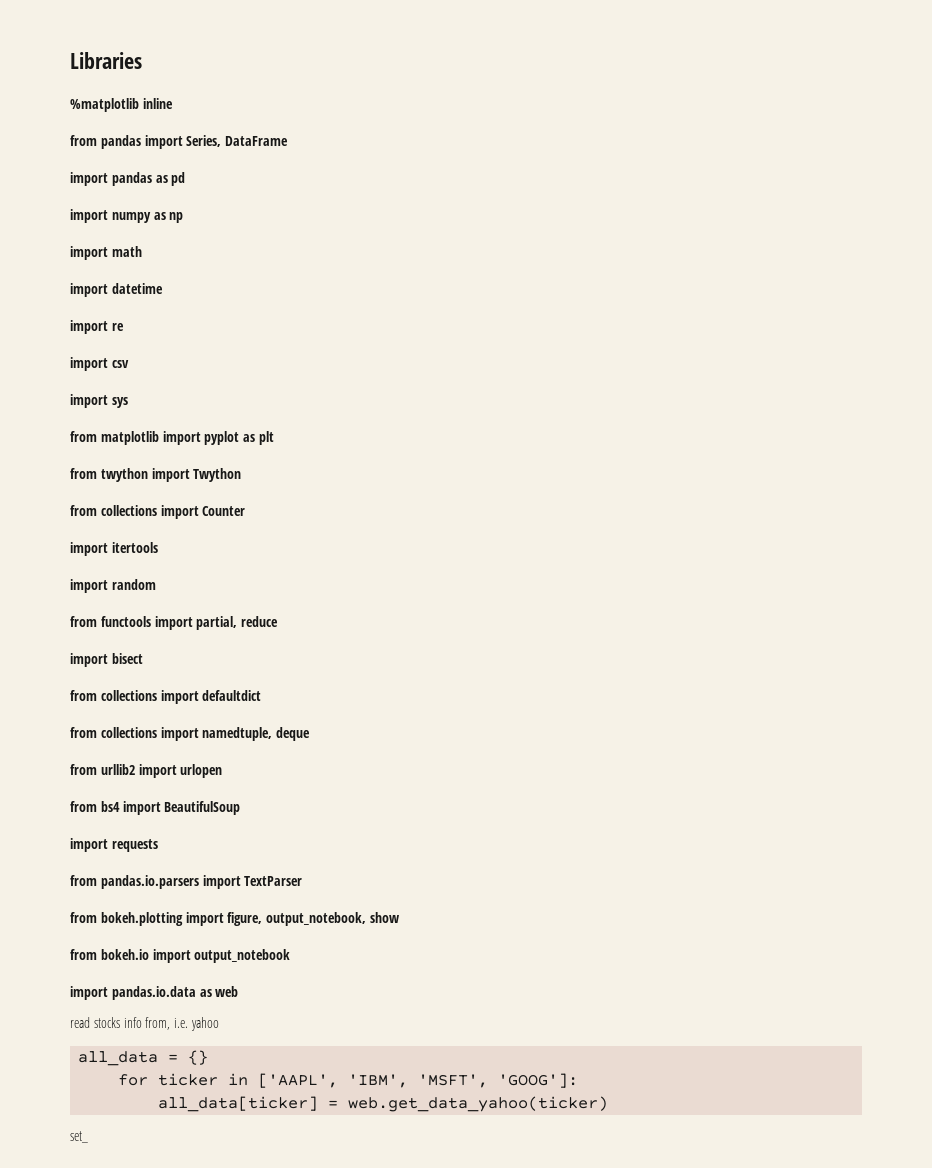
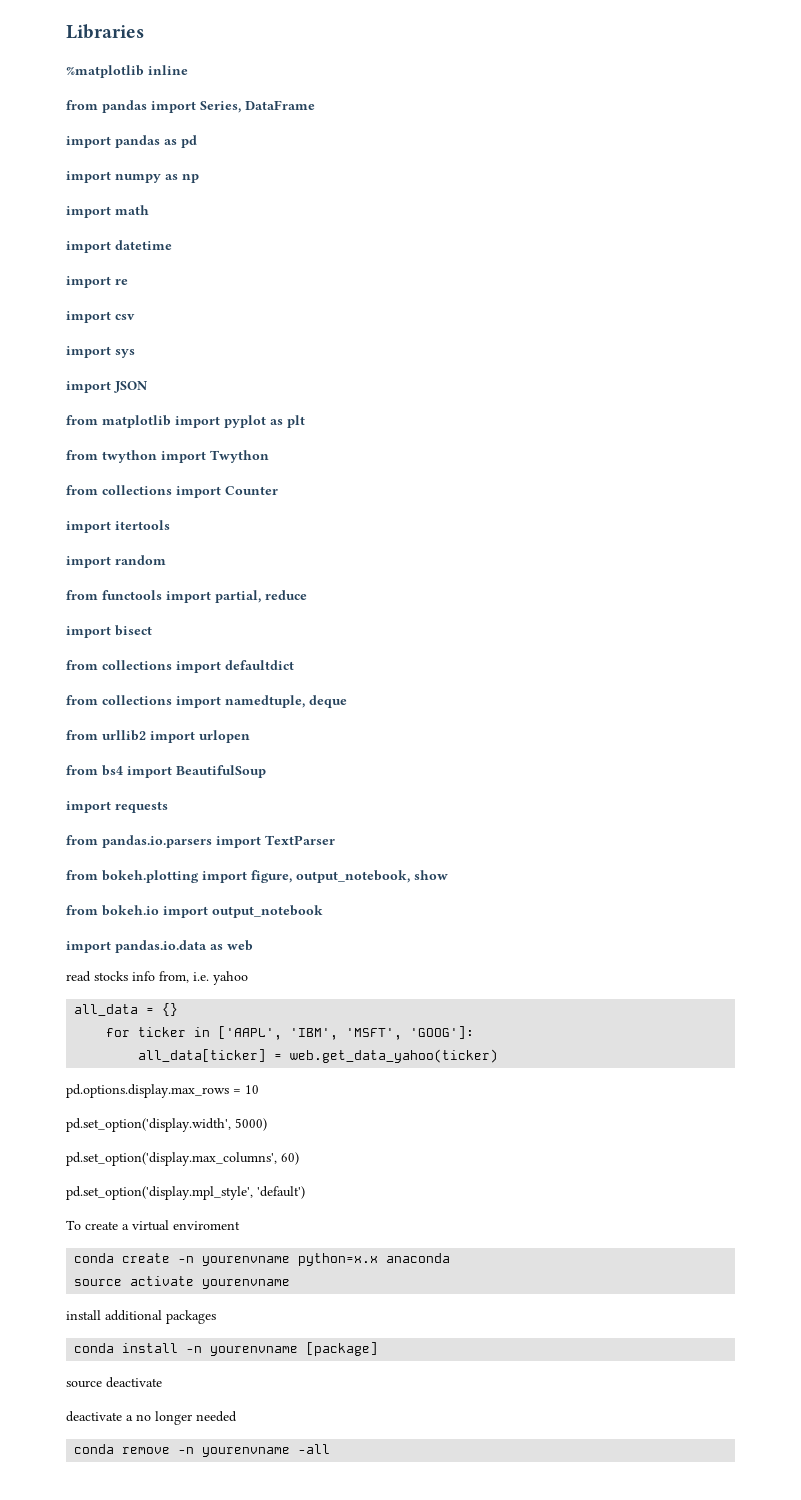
+ import JSON
- set_
+ pd.options.display.max_rows = 10
+ pd.set_option('display.width', 5000)
+ pd.set_option('display.max_columns', 60)
+ pd.set_option('display.mpl_style', 'default')
+ To create a virtual enviroment
+ conda create -n yourenvname python=x.x anaconda
+ source activate yourenvname
+ install additional packages
+ conda install -n yourenvname [package]
+ source deactivate
+ deactivate a no longer needed
+ conda remove -n yourenvname -all

